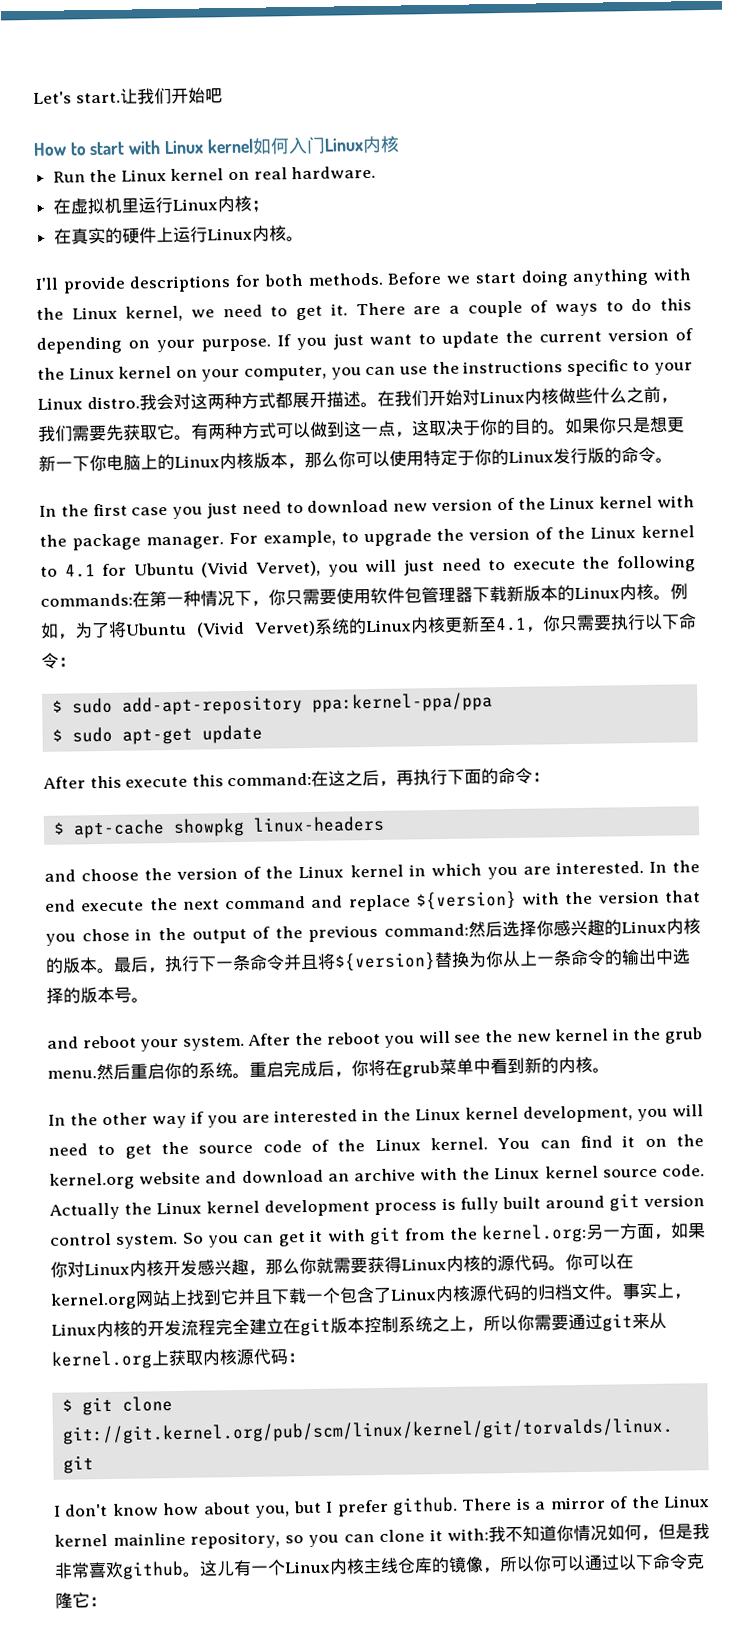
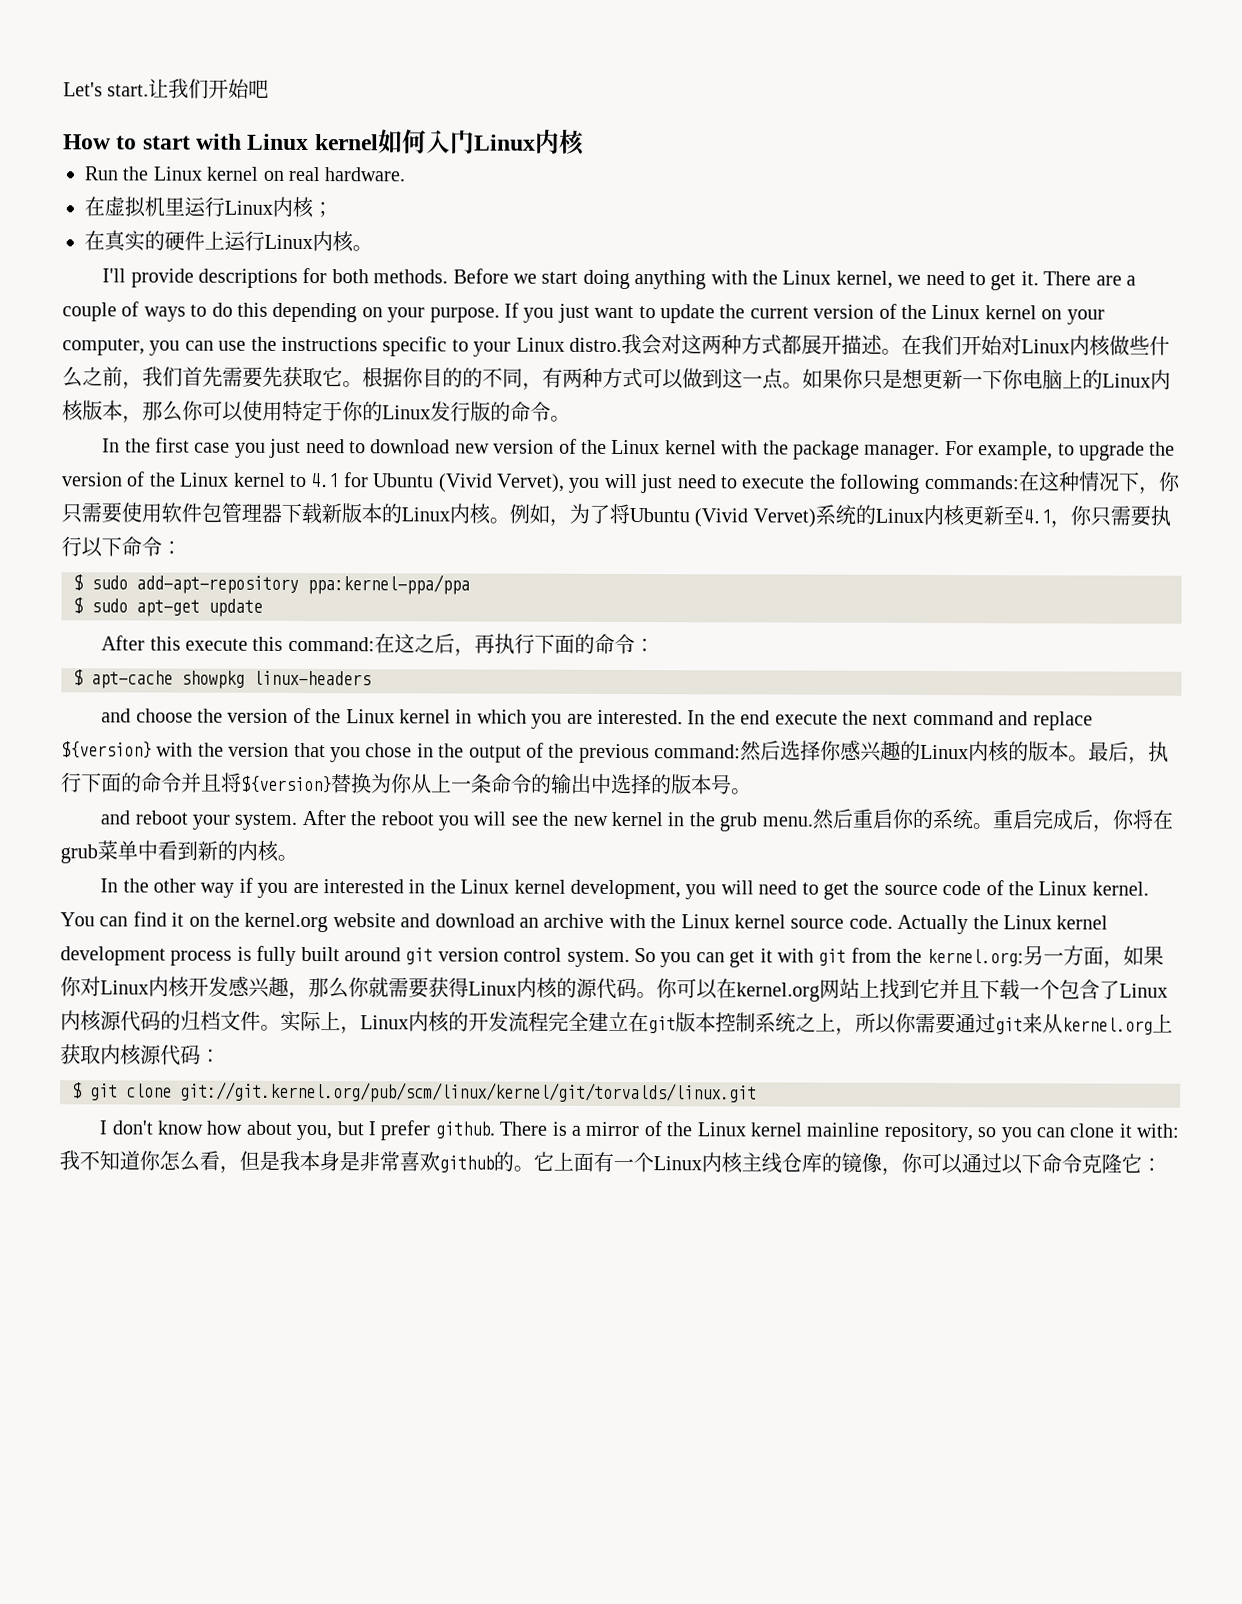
- 在我们开始对Linux内核做些什么之前，我们需要先获取它。
+ 在我们开始对Linux内核做些什么之前，我们首先需要先获取它。
- 有两种方式可以做到这一点，这取决于你的目的。
+ 根据你目的的不同，有两种方式可以做到这一点。
- For example, to upgrade the version of the Linux kernel to 4.1 for Ubuntu (Vivid Vervet), you will just need to execute the following commands:在第一种情况下，你只需要使用软件包管理器下载新版本的Linux内核。
+ For example, to upgrade the version of the Linux kernel to 4.1 for Ubuntu (Vivid Vervet), you will just need to execute the following commands:在这种情况下，你只需要使用软件包管理器下载新版本的Linux内核。
- 最后，执行下一条命令并且将${version}替换为你从上一条命令的输出中选择的版本号。
+ 最后，执行下面的命令并且将${version}替换为你从上一条命令的输出中选择的版本号。
- 事实上，Linux内核的开发流程完全建立在git版本控制系统之上，所以你需要通过git来从kernel.org上获取内核源代码：
+ 实际上，Linux内核的开发流程完全建立在git版本控制系统之上，所以你需要通过git来从kernel.org上获取内核源代码：
- There is a mirror of the Linux kernel mainline repository, so you can clone it with:我不知道你情况如何，但是我非常喜欢github。这儿有一个Linux内核主线仓库的镜像，所以你可以通过以下命令克隆它：
+ There is a mirror of the Linux kernel mainline repository, so you can clone it with:我不知道你怎么看，但是我本身是非常喜欢github的。它上面有一个Linux内核主线仓库的镜像，你可以通过以下命令克隆它：

